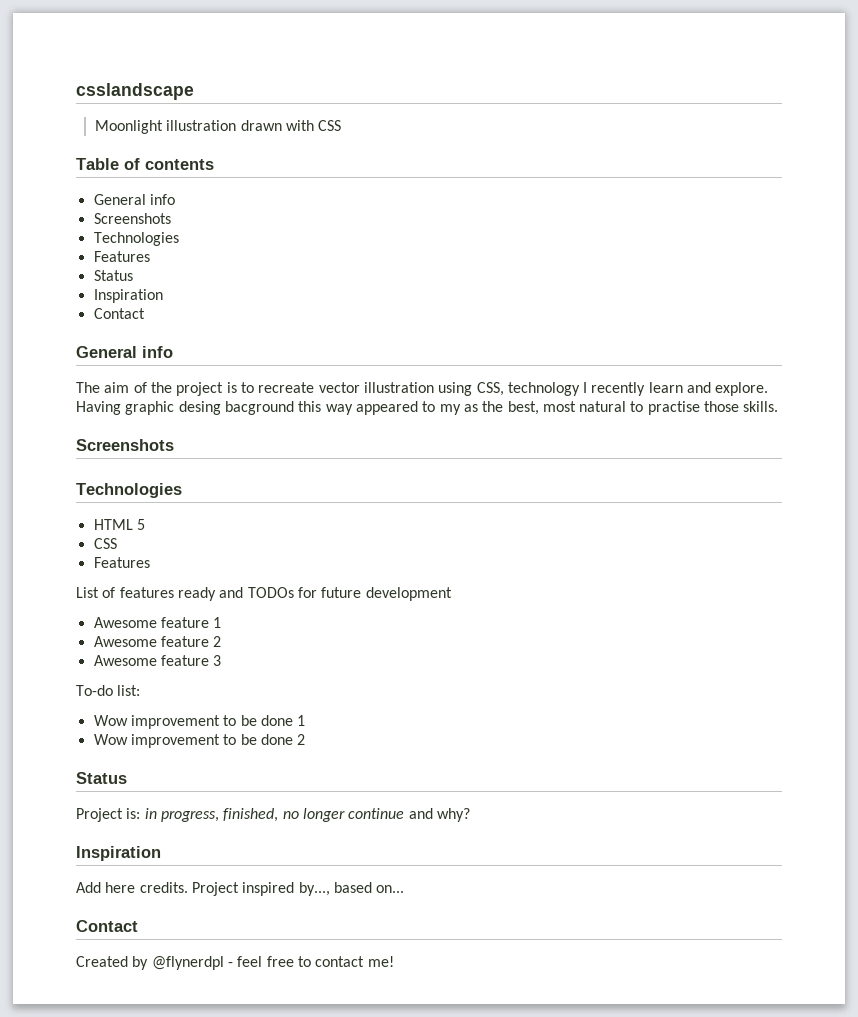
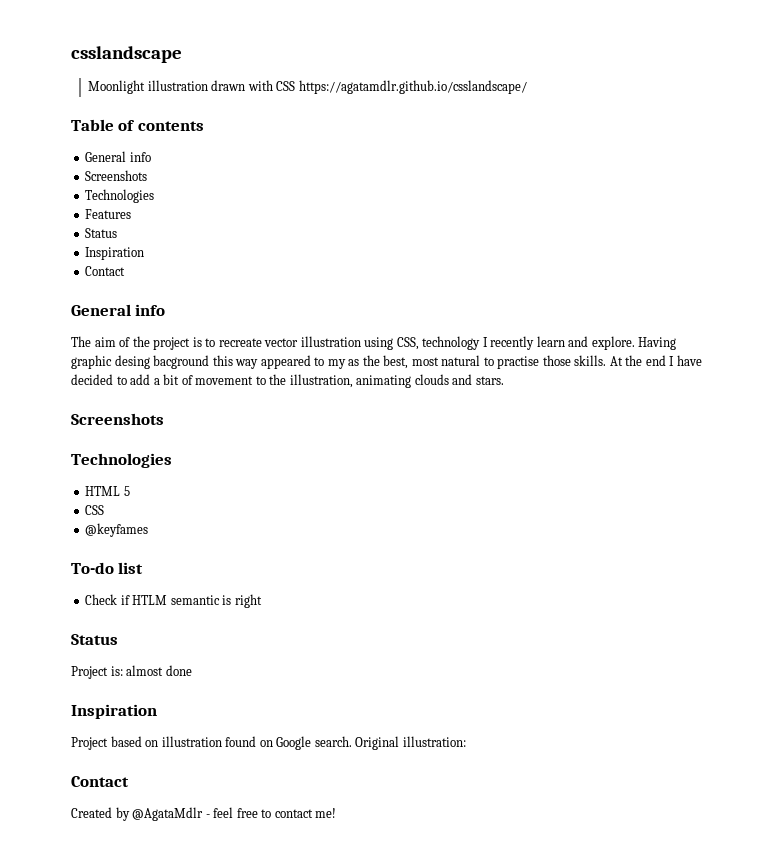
- Moonlight illustration drawn with CSS
+ Moonlight illustration drawn with CSS https://agatamdlr.github.io/csslandscape/
+ At the end I have decided to add a bit of movement to the illustration, animating clouds and stars.
  HTML 5
  CSS
- Features
- List of features ready and TODOs for future development
- Awesome feature 1
- Awesome feature 2
- Awesome feature 3
- To-do list:
- Wow improvement to be done 1
- Wow improvement to be done 2
+ @keyfames
+ To-do list
+ Check if HTLM semantic is right
  Status
- Project is: in progress, finished, no longer continue and why?
+ Project is: almost done
  Inspiration
- Add here credits. Project inspired by..., based on...
+ Project based on illustration found on Google search. Original illustration:
- Created by @flynerdpl - feel free to contact me!
+ Created by @AgataMdlr - feel free to contact me!

